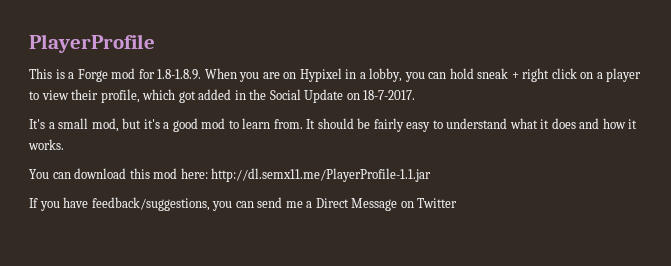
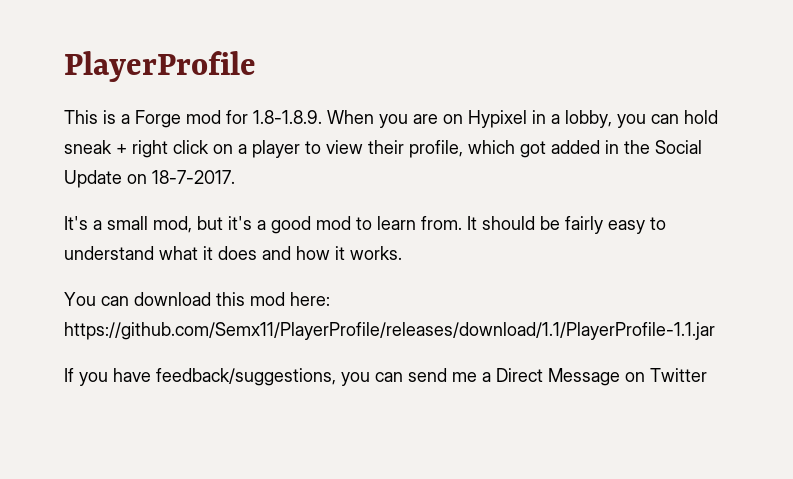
- You can download this mod here: http://dl.semx11.me/PlayerProfile-1.1.jar
+ You can download this mod here: https://github.com/Semx11/PlayerProfile/releases/download/1.1/PlayerProfile-1.1.jar

